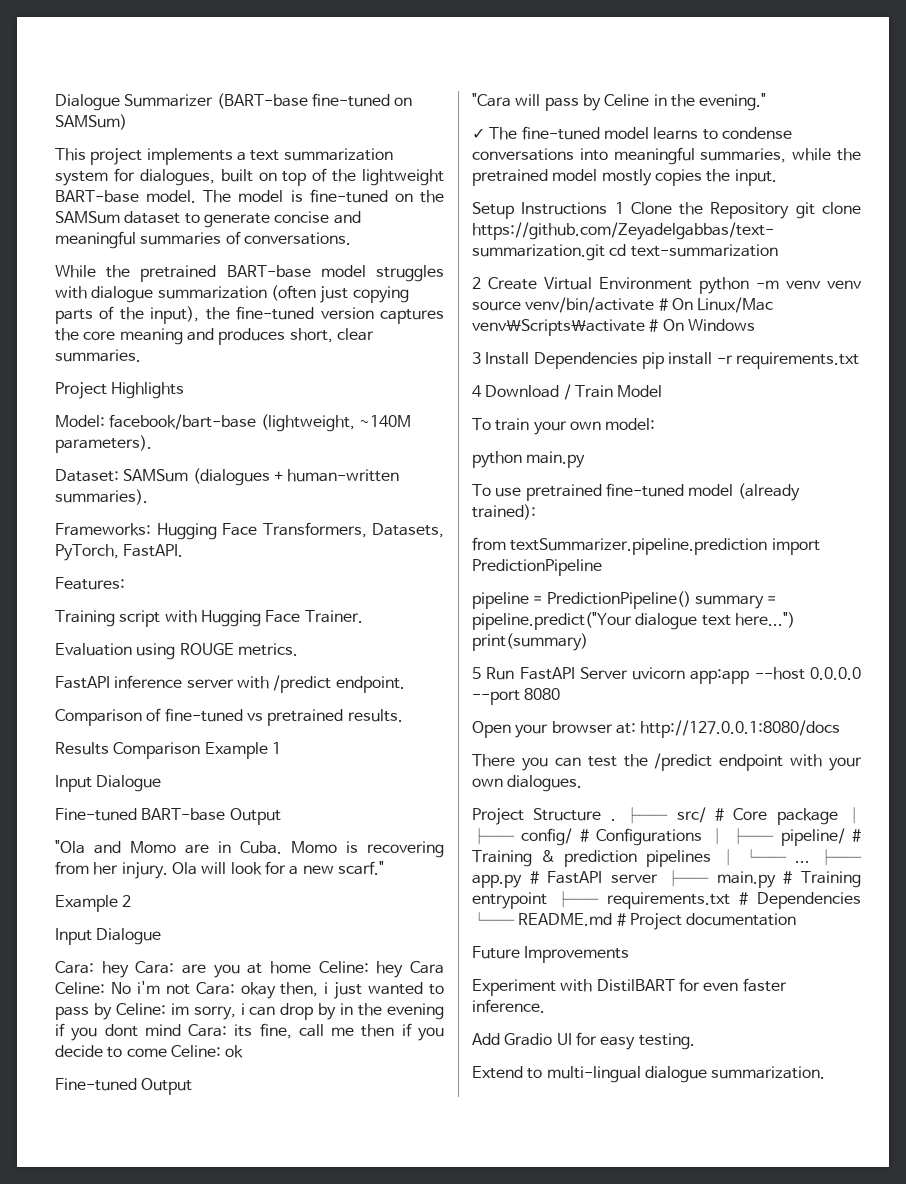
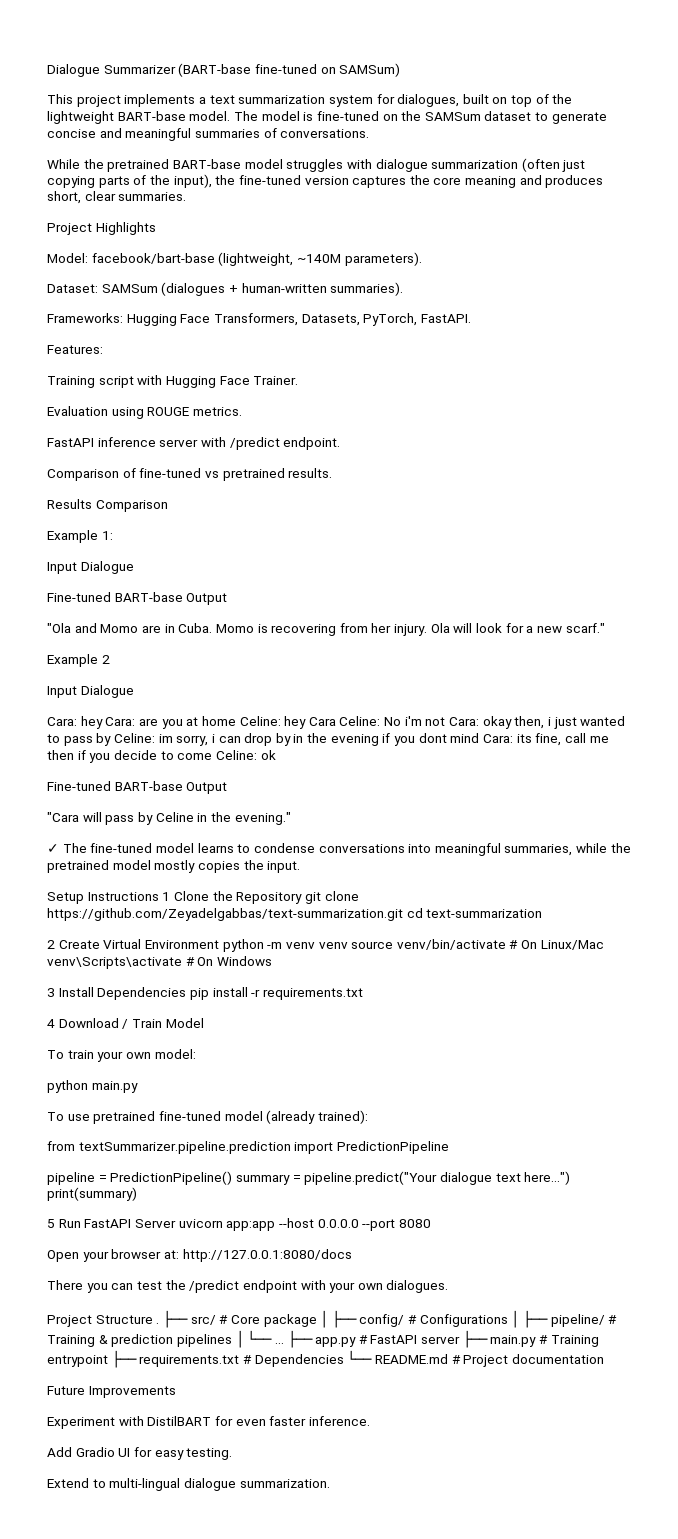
- Results Comparison Example 1
+ Results Comparison
+ Example 1:
  Cara: hey Cara: are you at home Celine: hey Cara Celine: No i'm not Cara: okay then, i just wanted to pass by Celine: im sorry, i can drop by in the evening if you dont mind Cara: its fine, call me then if you decide to come Celine: ok
- Fine-tuned Output
+ Fine-tuned BART-base Output

